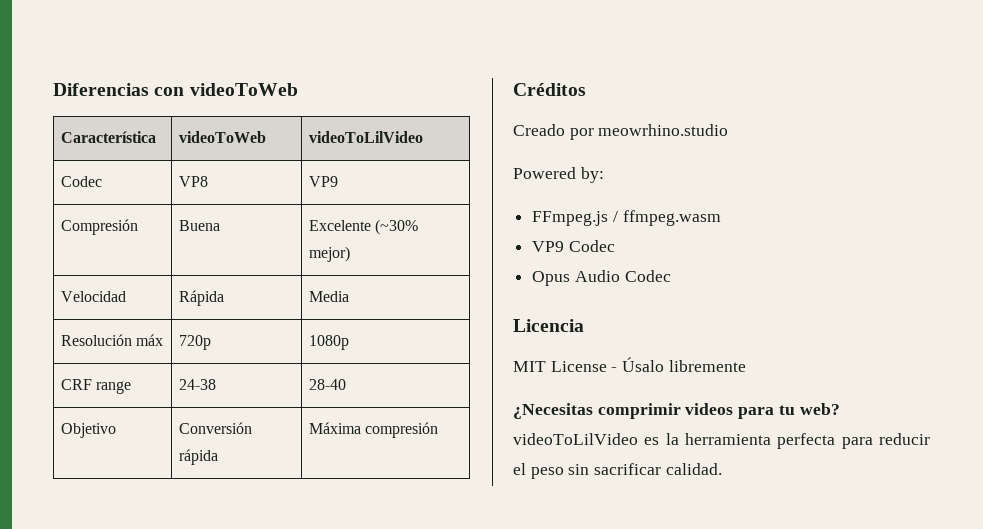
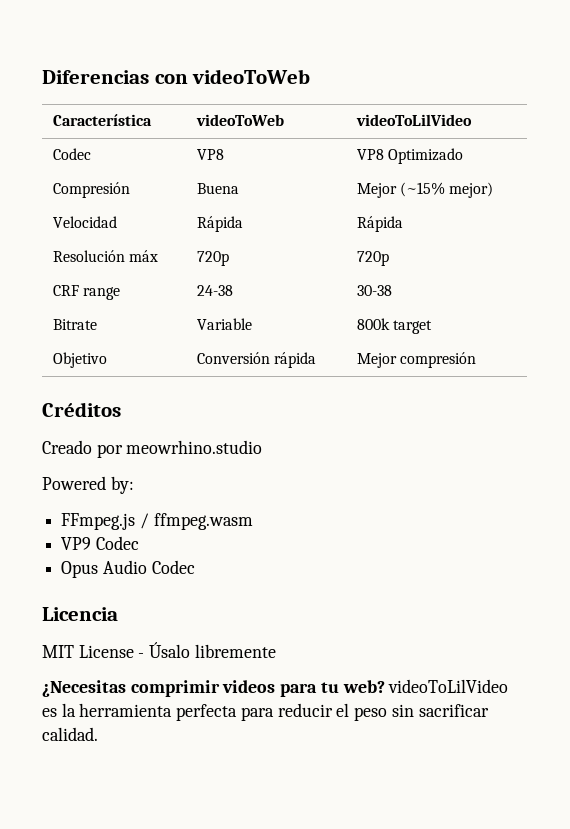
- Codec | VP8 | VP9
+ Codec | VP8 | VP8 Optimizado
- Compresión | Buena | Excelente (~30% mejor)
+ Compresión | Buena | Mejor (~15% mejor)
- Velocidad | Rápida | Media
+ Velocidad | Rápida | Rápida
- Resolución máx | 720p | 1080p
+ Resolución máx | 720p | 720p
- CRF range | 24-38 | 28-40
+ CRF range | 24-38 | 30-38
+ Bitrate | Variable | 800k target
- Objetivo | Conversión rápida | Máxima compresión
+ Objetivo | Conversión rápida | Mejor compresión

